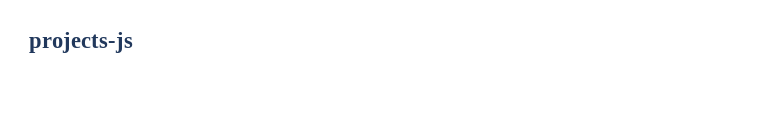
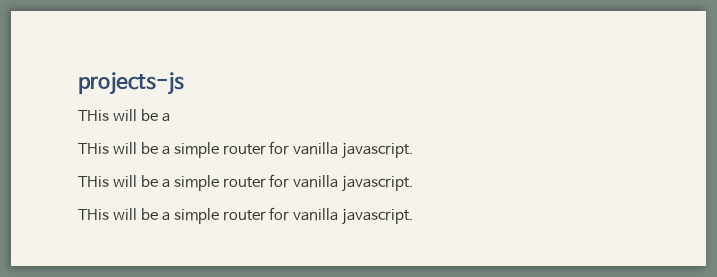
  projects-js
+ THis will be a
+ THis will be a simple router for vanilla javascript.
+ THis will be a simple router for vanilla javascript.
+ THis will be a simple router for vanilla javascript.

